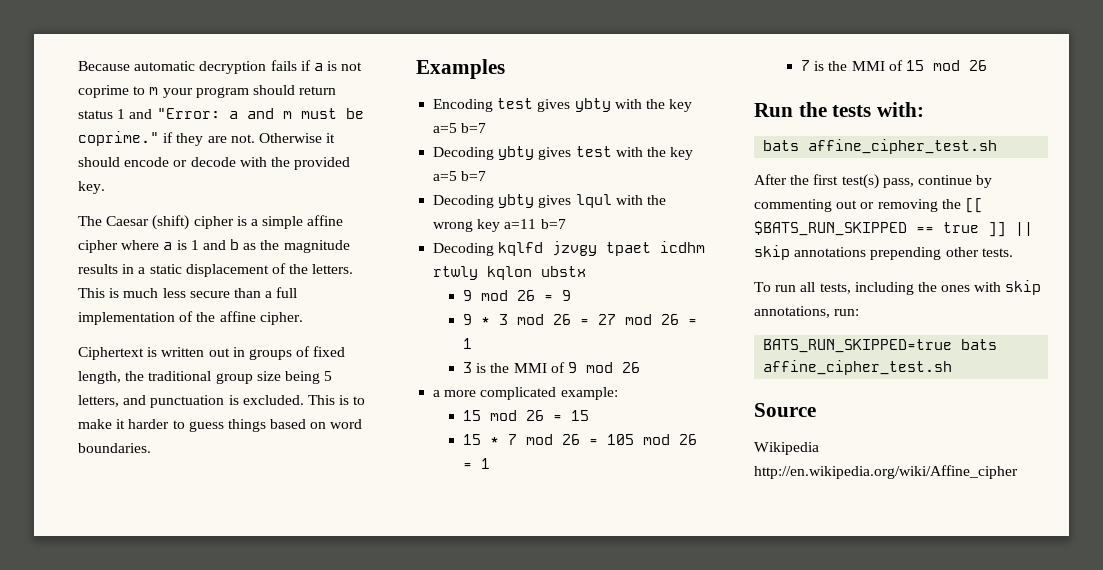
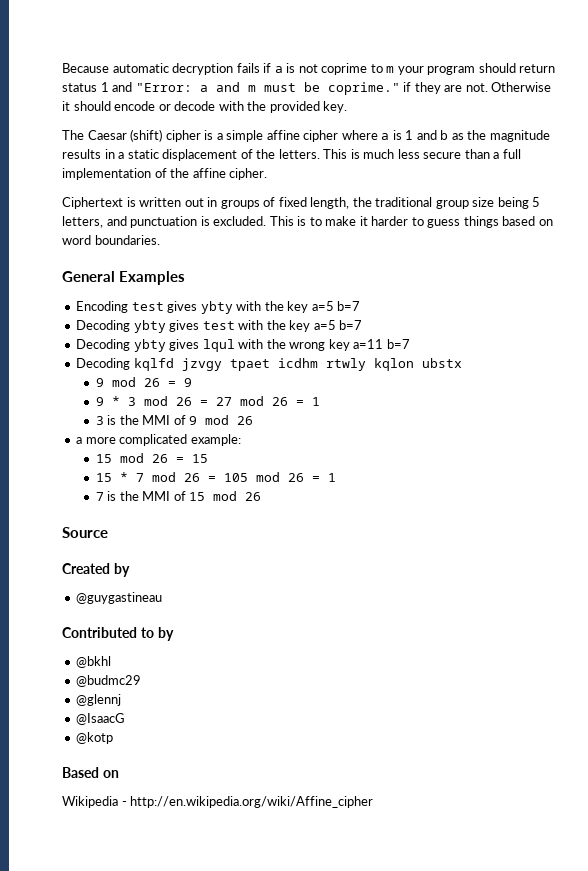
- Examples
+ General Examples
- Run the tests with:
- bats affine_cipher_test.sh
- After the first test(s) pass, continue by commenting out or removing the [[ $BATS_RUN_SKIPPED == true ]] || skip annotations prepending other tests.
- To run all tests, including the ones with skip annotations, run:
- BATS_RUN_SKIPPED=true bats affine_cipher_test.sh
  Source
+ Created by
+ @guygastineau
+ Contributed to by
+ @bkhl
+ @budmc29
+ @glennj
+ @IsaacG
+ @kotp
+ Based on
- Wikipedia http://en.wikipedia.org/wiki/Affine_cipher
+ Wikipedia - http://en.wikipedia.org/wiki/Affine_cipher

